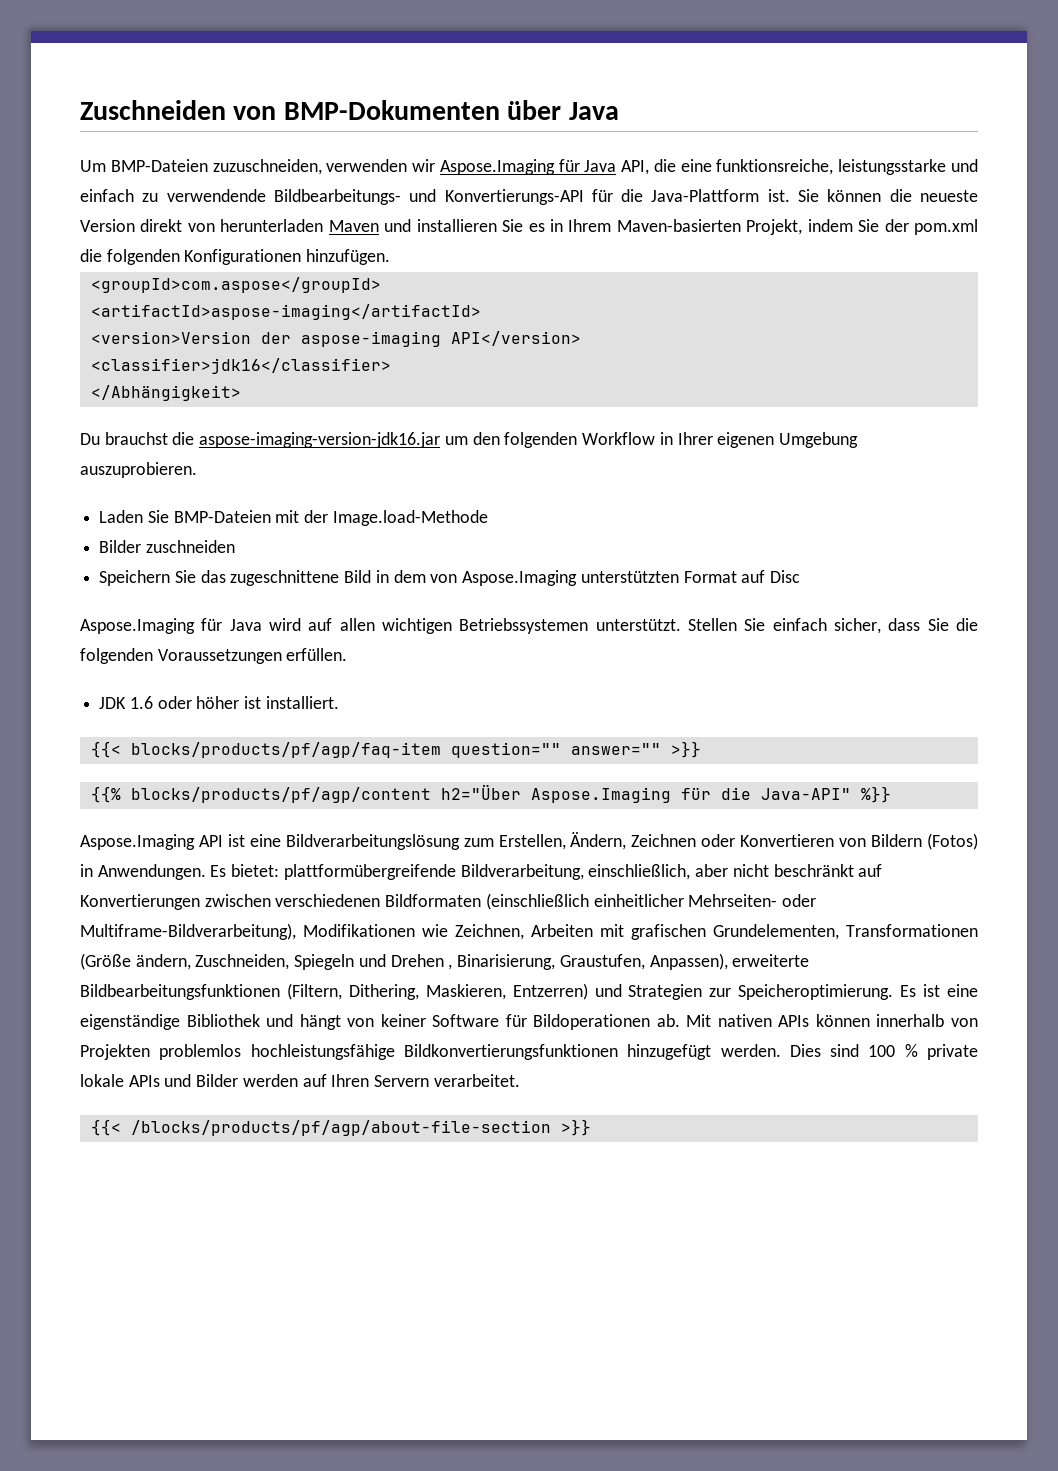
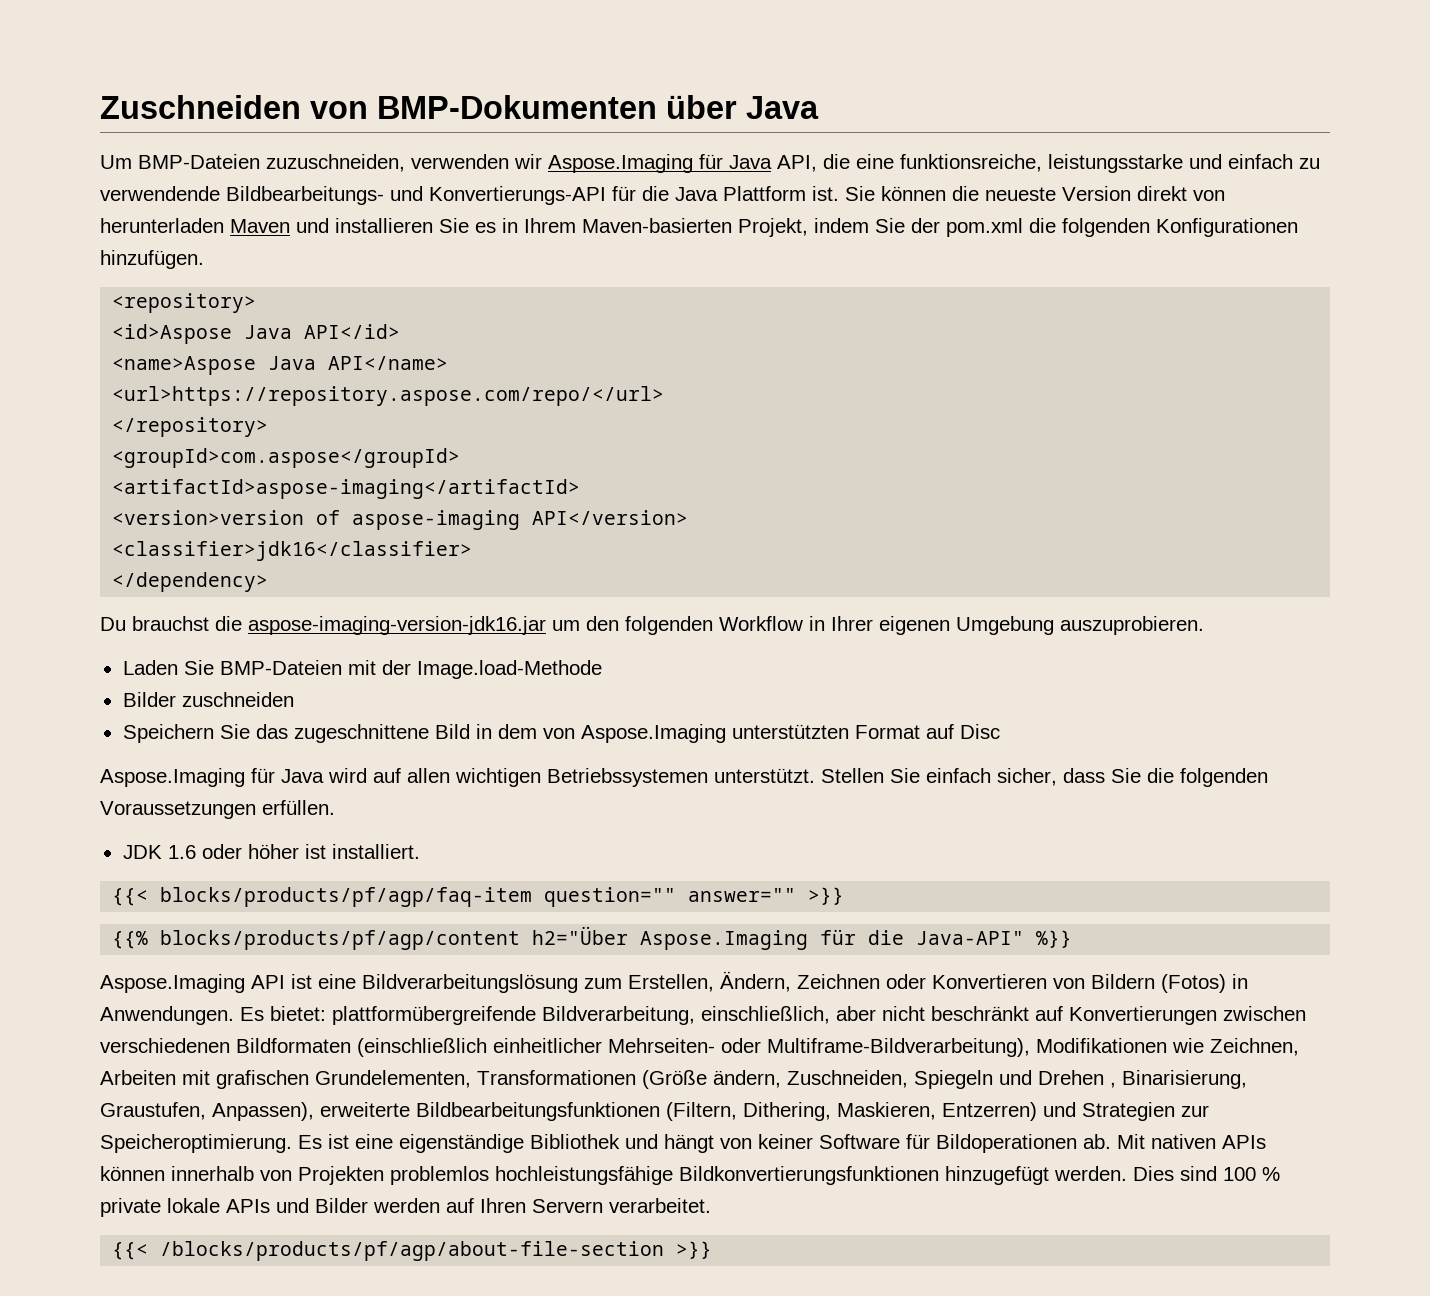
- Um BMP-Dateien zuzuschneiden, verwenden wir Aspose.Imaging für Java API, die eine funktionsreiche, leistungsstarke und einfach zu verwendende Bildbearbeitungs- und Konvertierungs-API für die Java-Plattform ist.
+ Um BMP-Dateien zuzuschneiden, verwenden wir Aspose.Imaging für Java API, die eine funktionsreiche, leistungsstarke und einfach zu verwendende Bildbearbeitungs- und Konvertierungs-API für die Java Plattform ist.
+ <repository>
+ <id>Aspose Java API</id>
+ <name>Aspose Java API</name>
+ <url>https://repository.aspose.com/repo/</url>
+ </repository>
- <version>Version der aspose-imaging API</version>
+ <version>version of aspose-imaging API</version>
- </Abhängigkeit>
+ </dependency>

